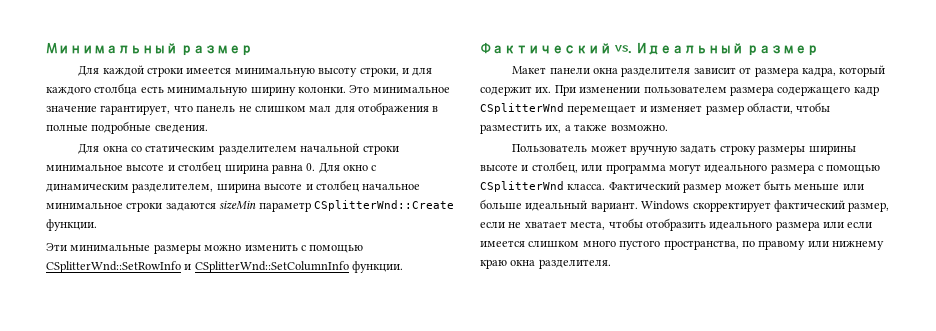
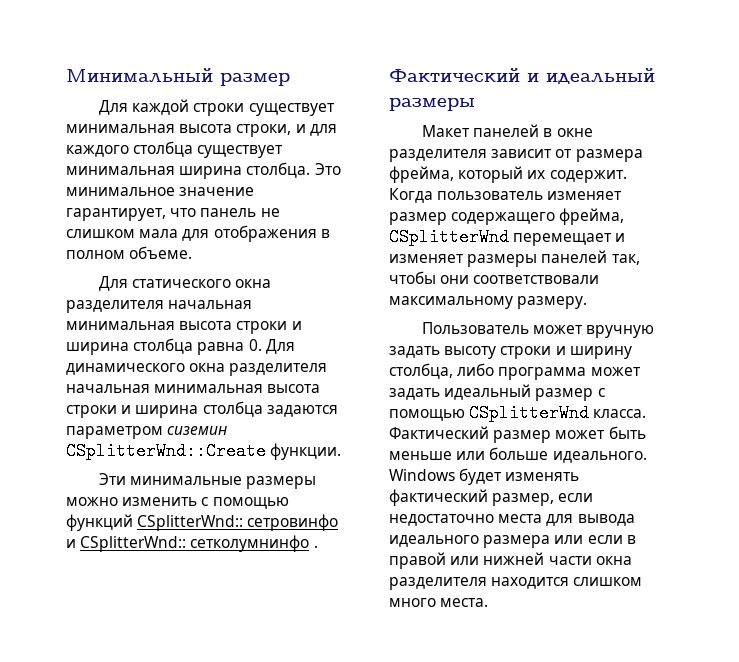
- Для каждой строки имеется минимальную высоту строки, и для каждого столбца есть минимальную ширину колонки.
+ Для каждой строки существует минимальная высота строки, и для каждого столбца существует минимальная ширина столбца.
- Это минимальное значение гарантирует, что панель не слишком мал для отображения в полные подробные сведения.
- Для окна со статическим разделителем начальной строки минимальное высоте и столбец ширина равна 0. Для окно с динамическим разделителем, ширина высоте и столбец начальное минимальное строки задаются sizeMin параметр CSplitterWnd::Create функции.
+ Это минимальное значение гарантирует, что панель не слишком мала для отображения в полном объеме.
+ Для статического окна разделителя начальная минимальная высота строки и ширина столбца равна 0. Для динамического окна разделителя начальная минимальная высота строки и ширина столбца задаются параметром сиземин CSplitterWnd::Create функции.
- Эти минимальные размеры можно изменить с помощью CSplitterWnd::SetRowInfo и CSplitterWnd::SetColumnInfo функции.
- Фактический vs. Идеальный размер
- Макет панели окна разделителя зависит от размера кадра, который содержит их. При изменении пользователем размера содержащего кадр CSplitterWnd перемещает и изменяет размер области, чтобы разместить их, а также возможно.
- Пользователь может вручную задать строку размеры ширины высоте и столбец, или программа могут идеального размера с помощью CSplitterWnd класса.
+ Эти минимальные размеры можно изменить с помощью функций CSplitterWnd:: сетровинфо и CSplitterWnd:: сетколумнинфо .
+ Фактический и идеальный размеры
+ Макет панелей в окне разделителя зависит от размера фрейма, который их содержит. Когда пользователь изменяет размер содержащего фрейма, CSplitterWnd перемещает и изменяет размеры панелей так, чтобы они соответствовали максимальному размеру.
+ Пользователь может вручную задать высоту строки и ширину столбца, либо программа может задать идеальный размер с помощью CSplitterWnd класса.
- Фактический размер может быть меньше или больше идеальный вариант. Windows скорректирует фактический размер, если не хватает места, чтобы отобразить идеального размера или если имеется слишком много пустого пространства, по правому или нижнему краю окна разделителя.
+ Фактический размер может быть меньше или больше идеального. Windows будет изменять фактический размер, если недостаточно места для вывода идеального размера или если в правой или нижней части окна разделителя находится слишком много места.

